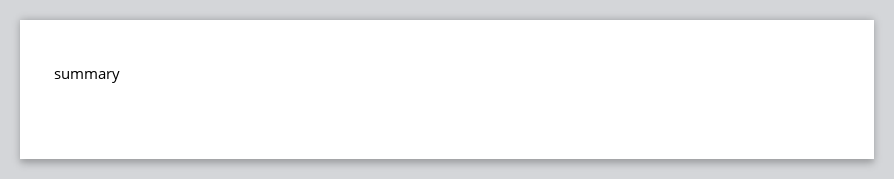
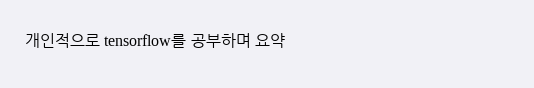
- summary
+ 개인적으로 tensorflow를 공부하며 요약

